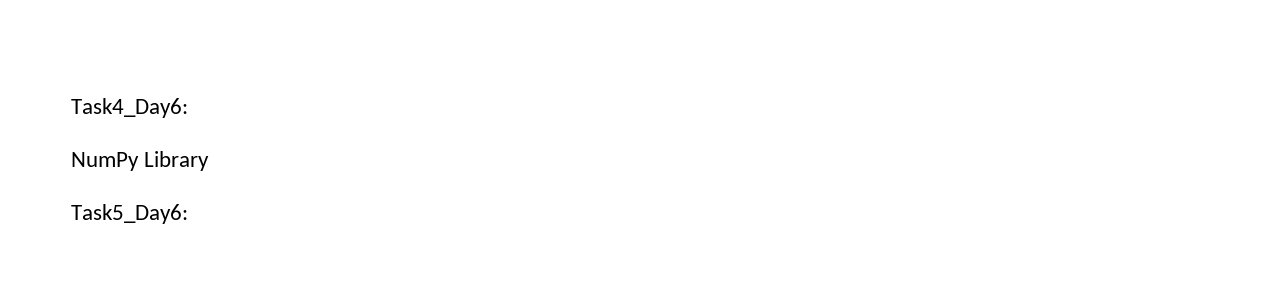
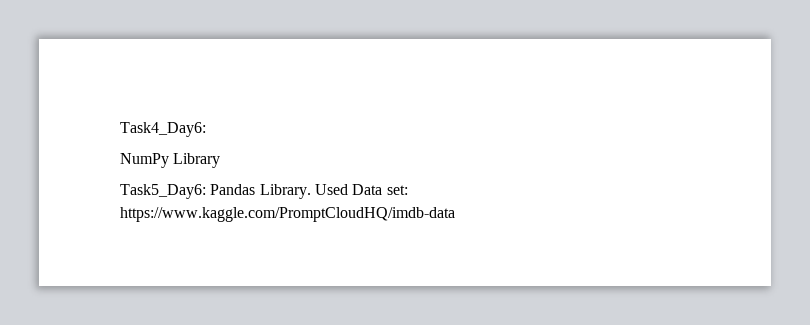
- Task5_Day6:
+ Task5_Day6: Pandas Library. Used Data set: https://www.kaggle.com/PromptCloudHQ/imdb-data

